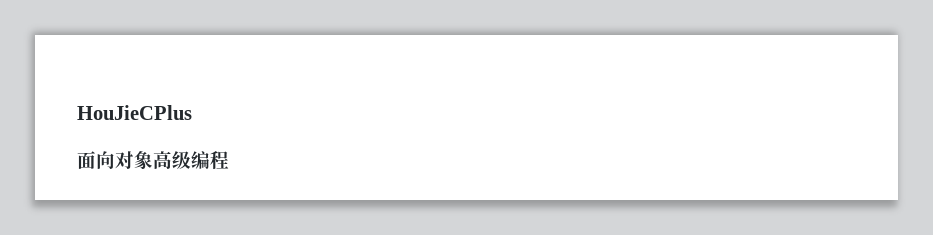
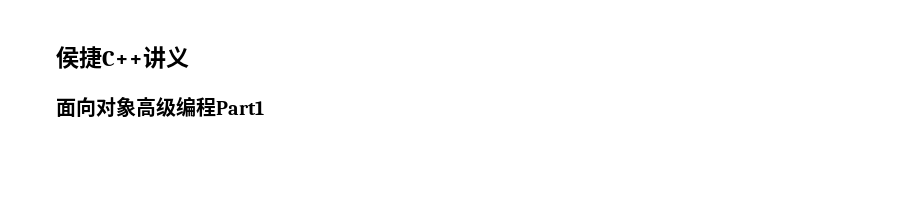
- HouJieCPlus
+ 侯捷C++讲义
- 面向对象高级编程
+ 面向对象高级编程Part1

